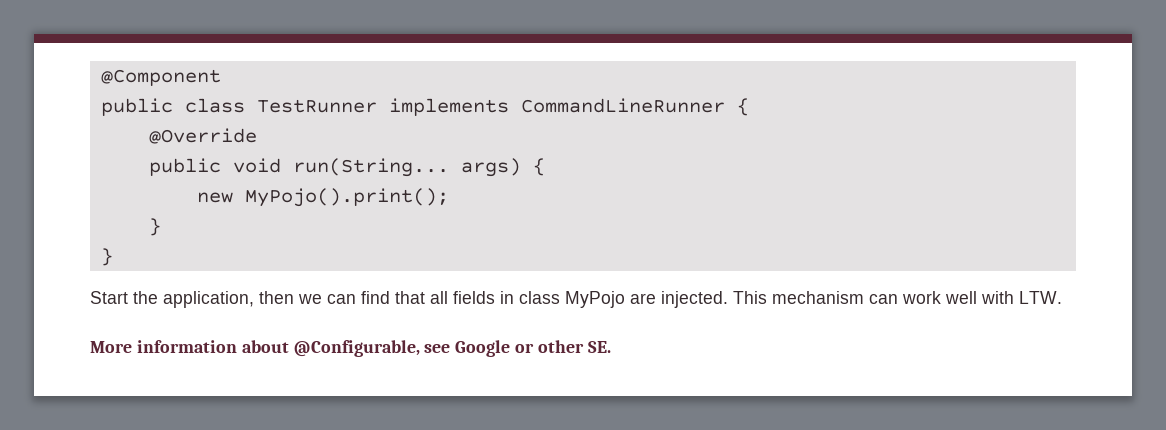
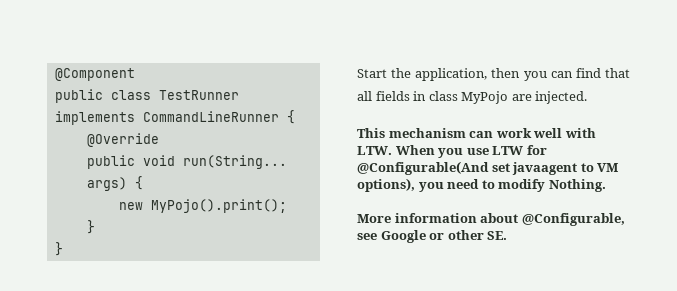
- Start the application, then we can find that all fields in class MyPojo are injected. This mechanism can work well with LTW.
+ Start the application, then you can find that all fields in class MyPojo are injected.
+ This mechanism can work well with LTW. When you use LTW for @Configurable(And set javaagent to VM options), you need to modify Nothing.

